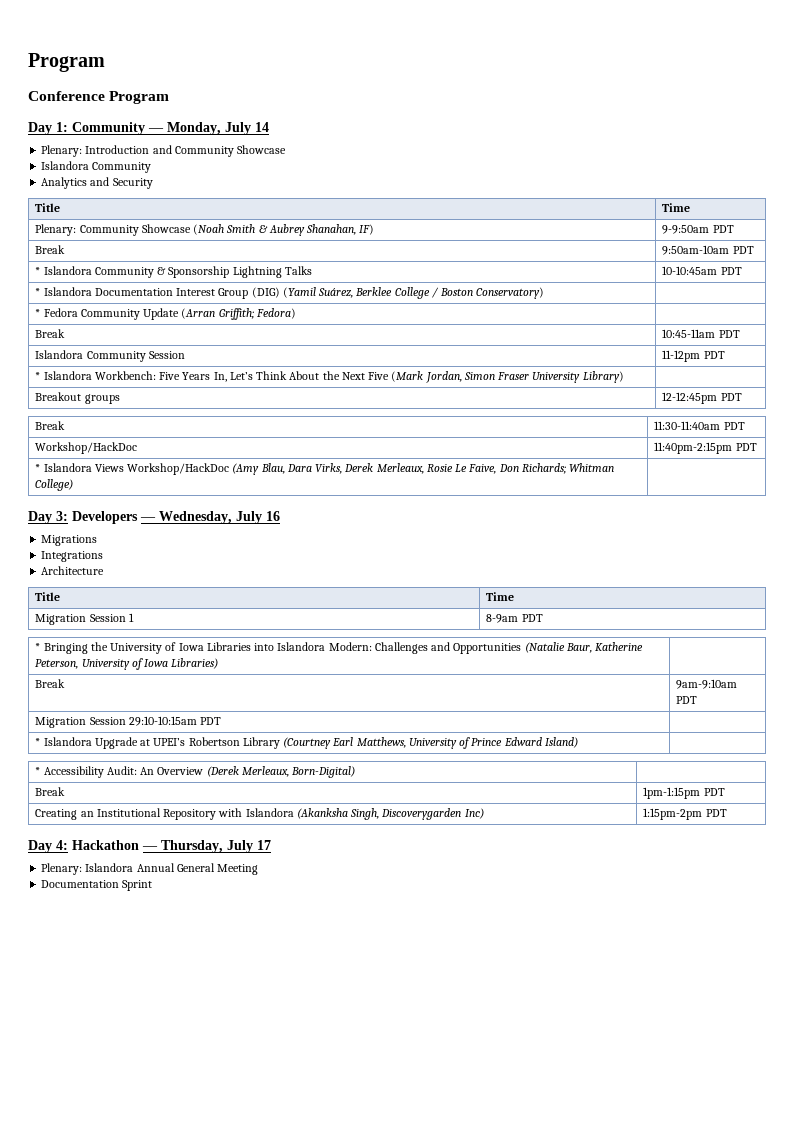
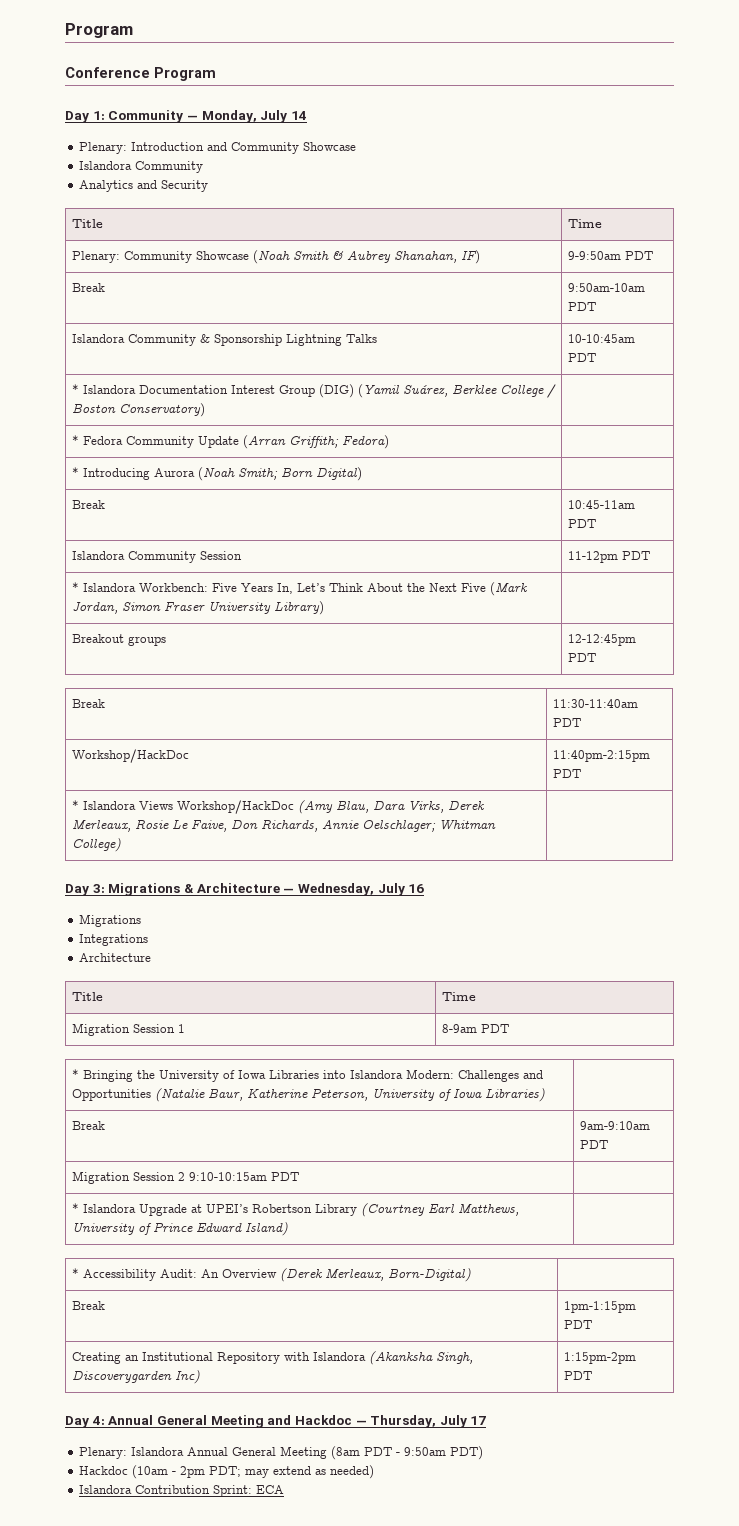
- * Islandora Community & Sponsorship Lightning Talks | 10-10:45am PDT
+ Islandora Community & Sponsorship Lightning Talks | 10-10:45am PDT
+ * Introducing Aurora (Noah Smith; Born Digital) |
- * Islandora Views Workshop/HackDoc (Amy Blau, Dara Virks, Derek Merleaux, Rosie Le Faive, Don Richards; Whitman College) |
+ * Islandora Views Workshop/HackDoc (Amy Blau, Dara Virks, Derek Merleaux, Rosie Le Faive, Don Richards, Annie Oelschlager; Whitman College) |
- Day 3: Developers — Wednesday, July 16
+ Day 3: Migrations & Architecture — Wednesday, July 16
- Migration Session 29:10-10:15am PDT |
+ Migration Session 2 9:10-10:15am PDT |
- Day 4: Hackathon — Thursday, July 17
+ Day 4: Annual General Meeting and Hackdoc — Thursday, July 17
- Plenary: Islandora Annual General Meeting
- Documentation Sprint
+ Plenary: Islandora Annual General Meeting (8am PDT - 9:50am PDT)
+ Hackdoc (10am - 2pm PDT; may extend as needed)
+ Islandora Contribution Sprint: ECA

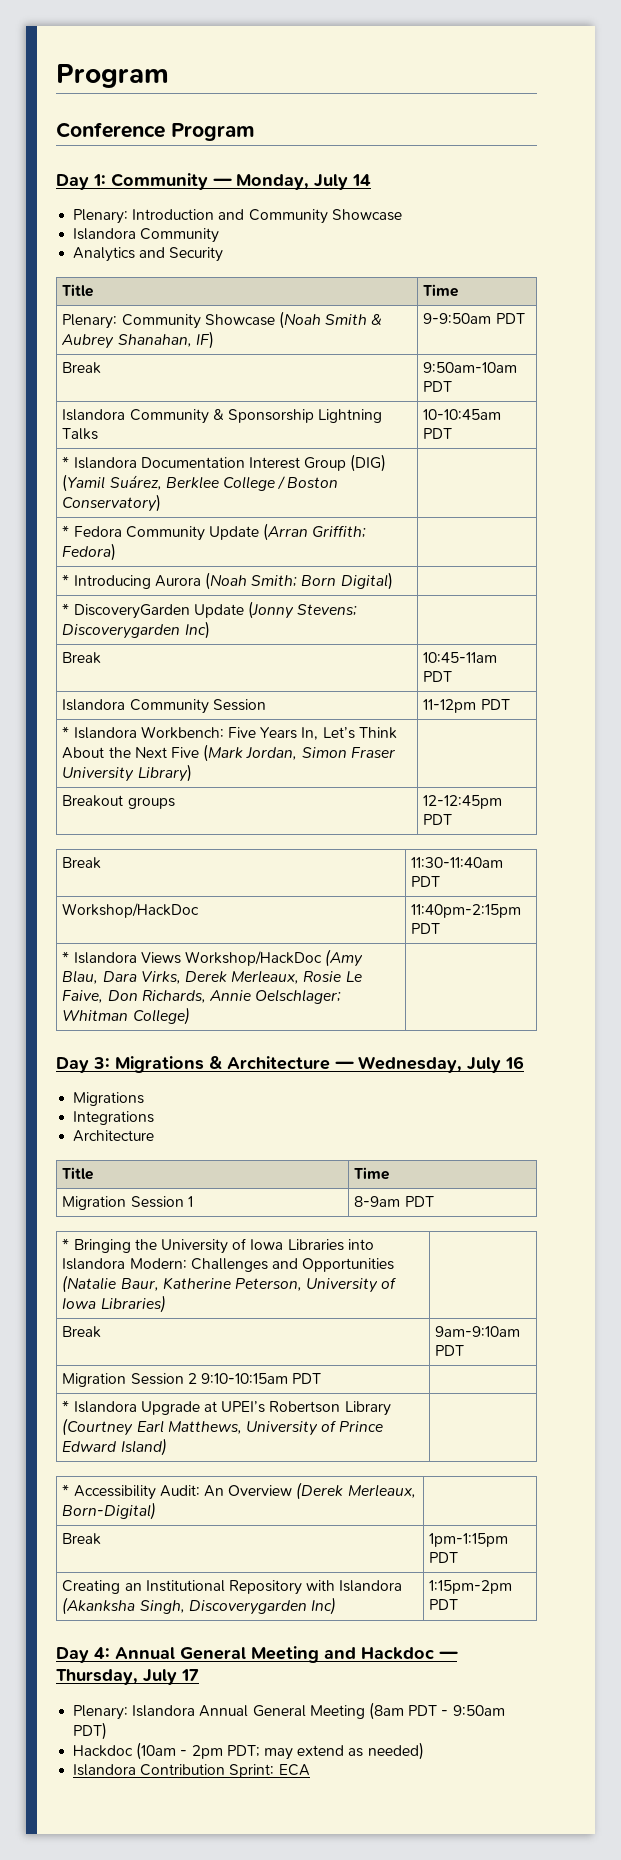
+ * DiscoveryGarden Update (Jonny Stevens; Discoverygarden Inc) |

